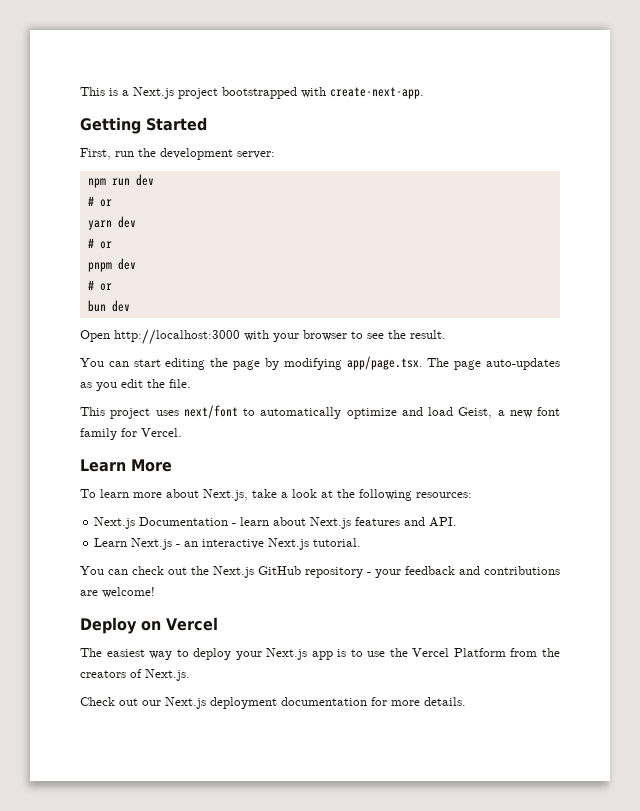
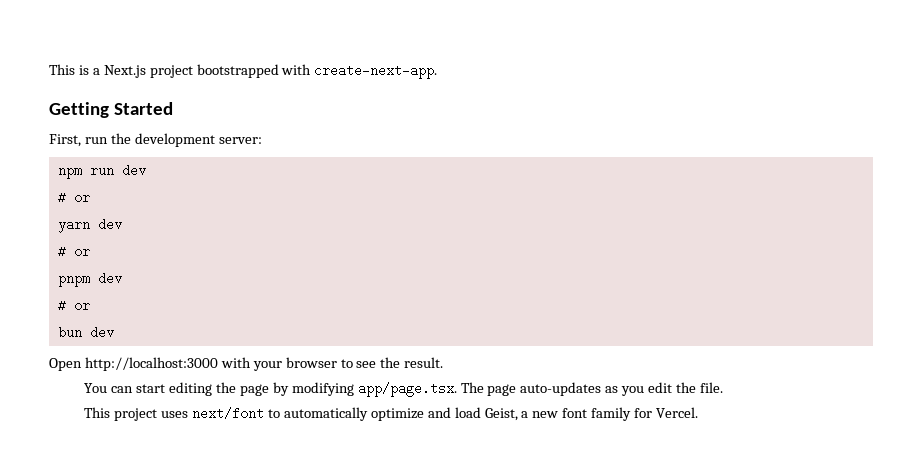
- Learn More
- To learn more about Next.js, take a look at the following resources:
- Next.js Documentation - learn about Next.js features and API.
- Learn Next.js - an interactive Next.js tutorial.
- You can check out the Next.js GitHub repository - your feedback and contributions are welcome!
- Deploy on Vercel
- The easiest way to deploy your Next.js app is to use the Vercel Platform from the creators of Next.js.
- Check out our Next.js deployment documentation for more details.

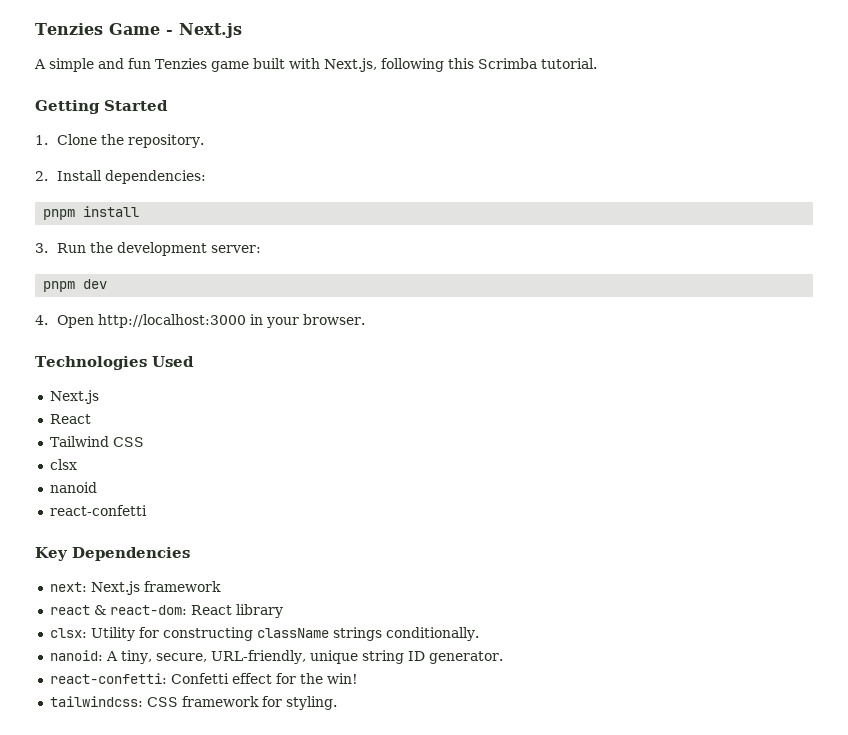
- This is a Next.js project bootstrapped with create-next-app.
+ Tenzies Game - Next.js
+ A simple and fun Tenzies game built with Next.js, following this Scrimba tutorial.
  Getting Started
- First, run the development server:
- npm run dev
- # or
- yarn dev
- # or
+ 1. Clone the repository.
+ 2. Install dependencies:
+ pnpm install
+ 3. Run the development server:
  pnpm dev
- # or
- bun dev
- Open http://localhost:3000 with your browser to see the result.
- You can start editing the page by modifying app/page.tsx. The page auto-updates as you edit the file.
- This project uses next/font to automatically optimize and load Geist, a new font family for Vercel.
+ 4. Open http://localhost:3000 in your browser.
+ Technologies Used
+ Next.js
+ React
+ Tailwind CSS
+ clsx
+ nanoid
+ react-confetti
+ Key Dependencies
+ next: Next.js framework
+ react & react-dom: React library
+ clsx: Utility for constructing className strings conditionally.
+ nanoid: A tiny, secure, URL-friendly, unique string ID generator.
+ react-confetti: Confetti effect for the win!
+ tailwindcss: CSS framework for styling.

